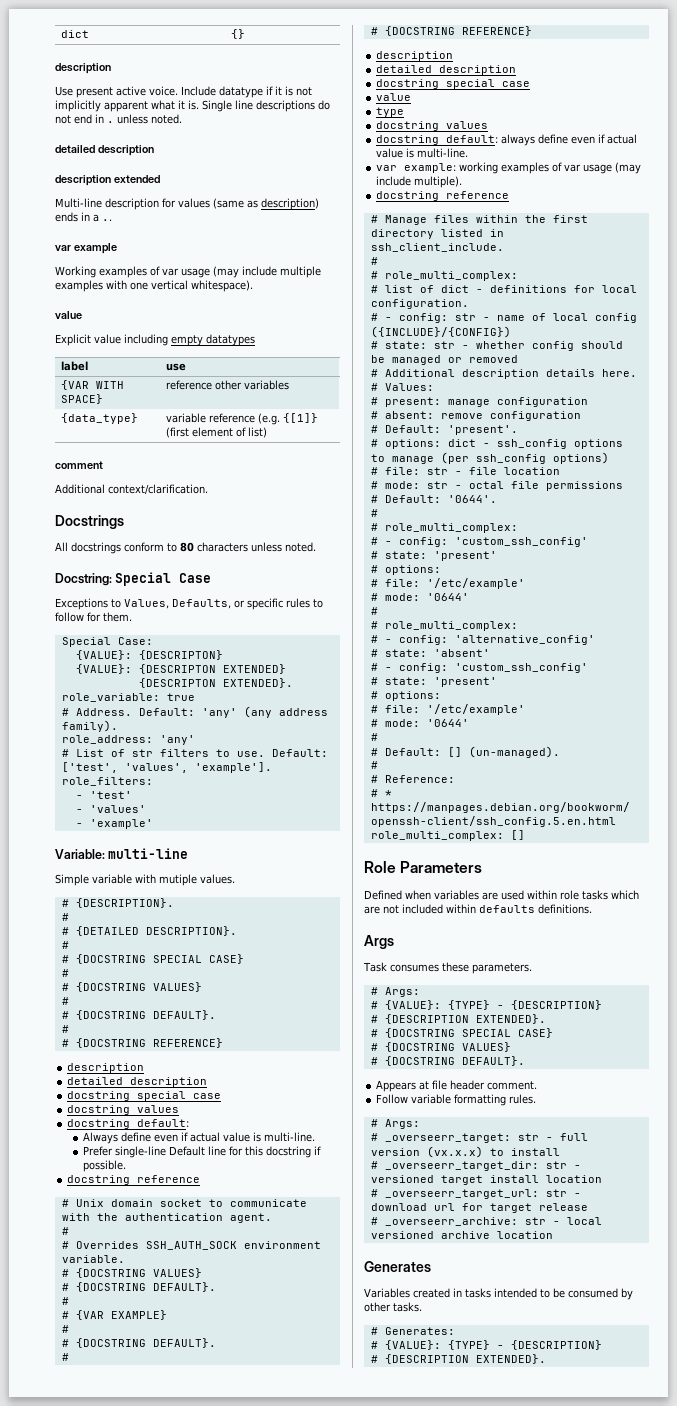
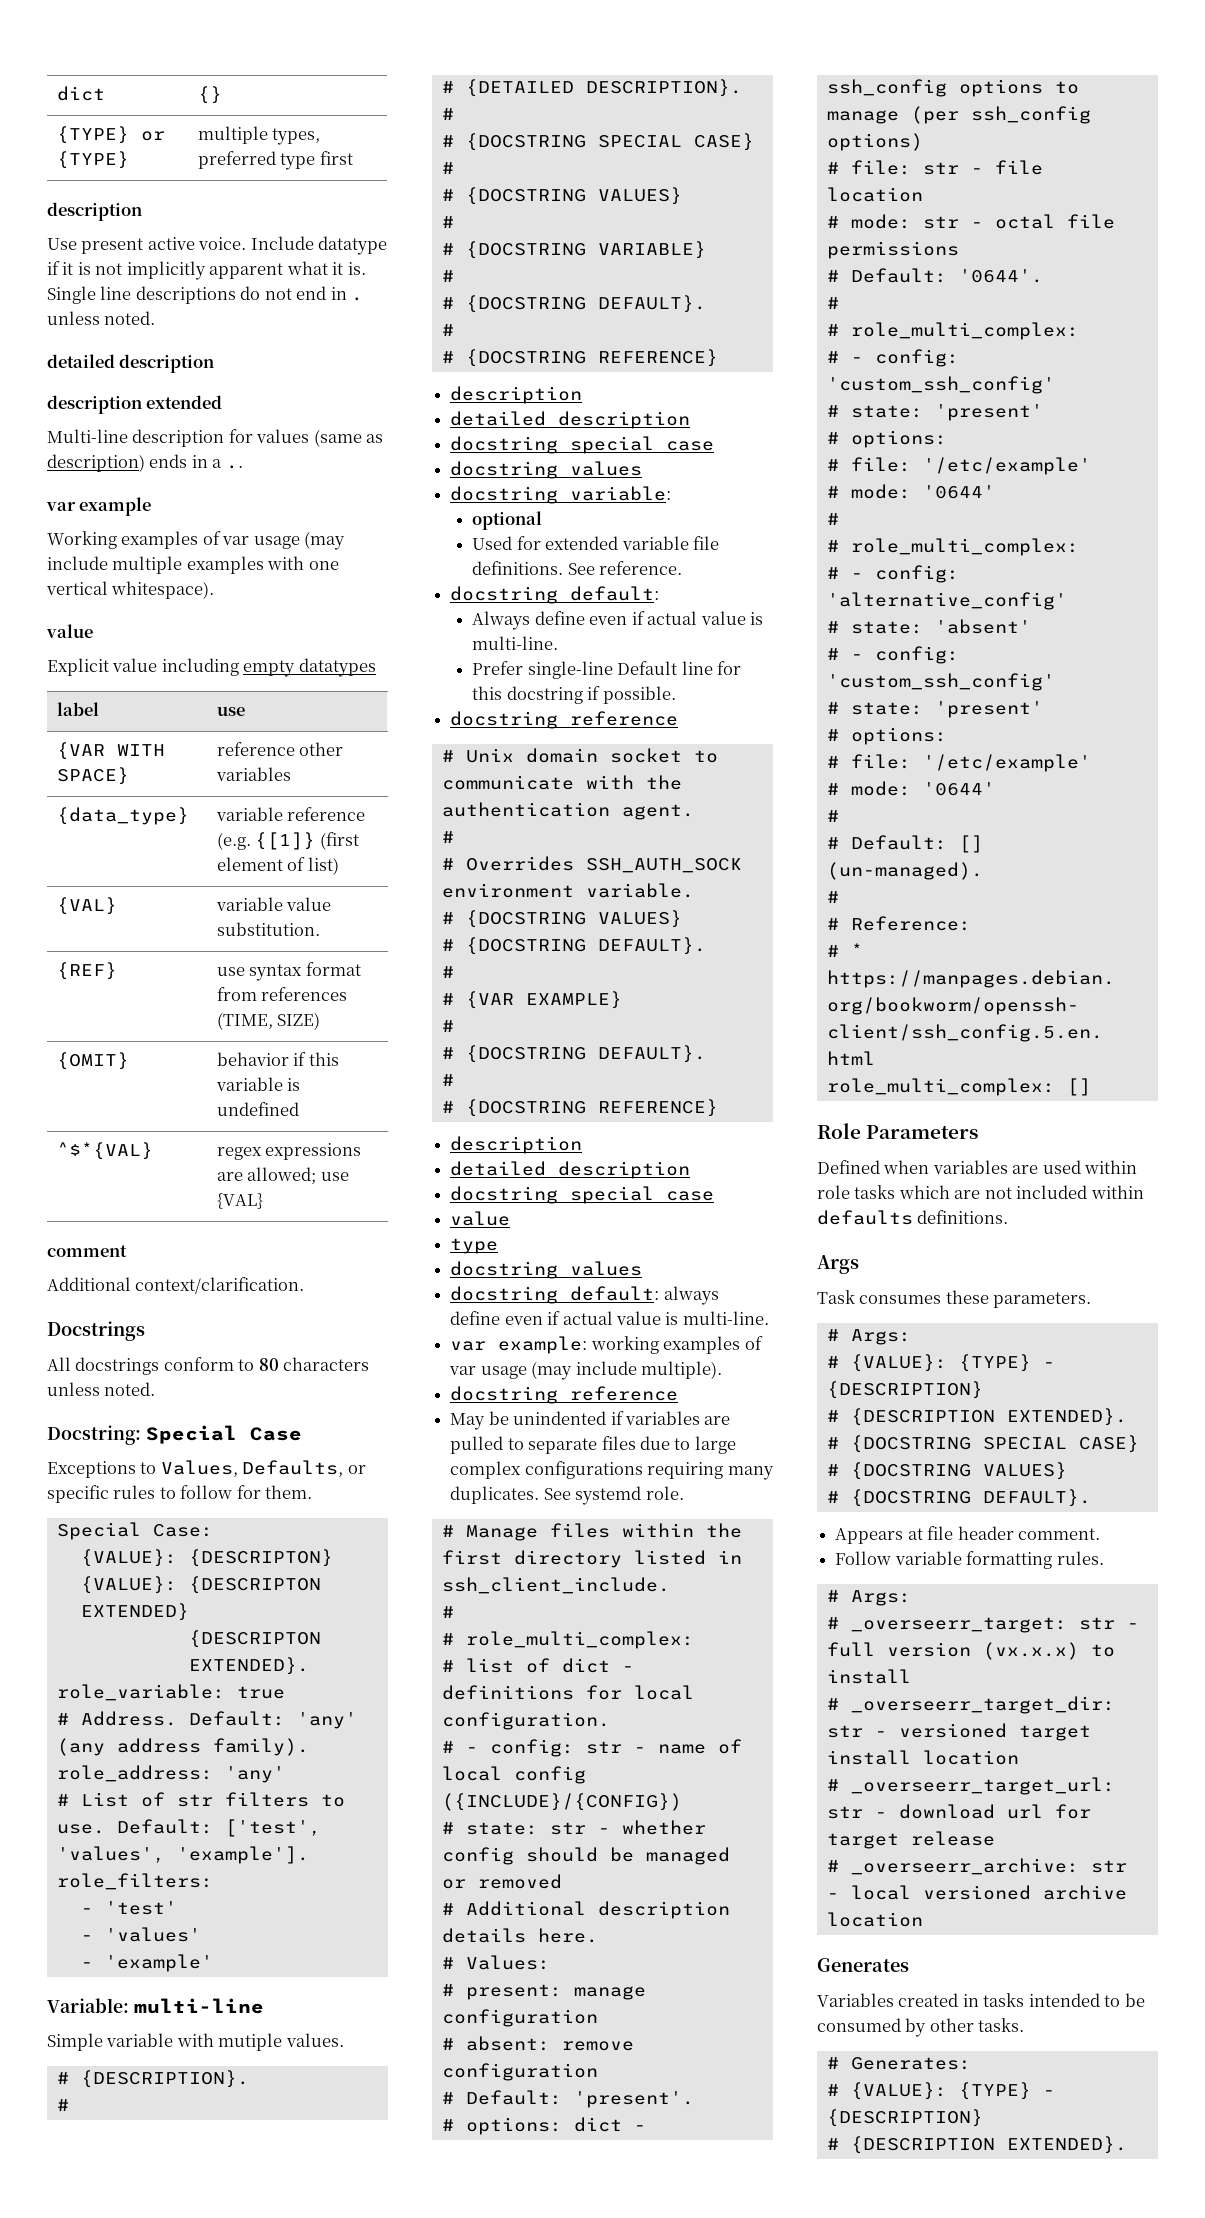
+ {TYPE} or {TYPE} | multiple types, preferred type first
+ {VAL} | variable value substitution.
+ {REF} | use syntax format from references (TIME, SIZE)
+ {OMIT} | behavior if this variable is undefined
+ ^$*{VAL} | regex expressions are allowed; use {VAL}
+ # {DOCSTRING VARIABLE}
+ #
+ docstring variable:
+ optional
+ Used for extended variable file definitions. See reference.
+ May be unindented if variables are pulled to separate files due to large complex configurations requiring many duplicates. See systemd role.

